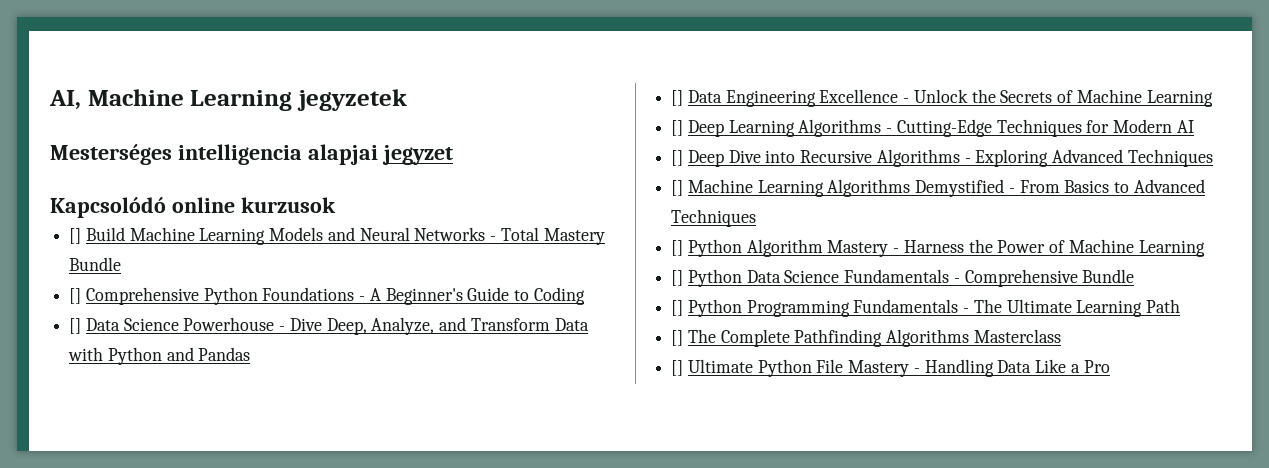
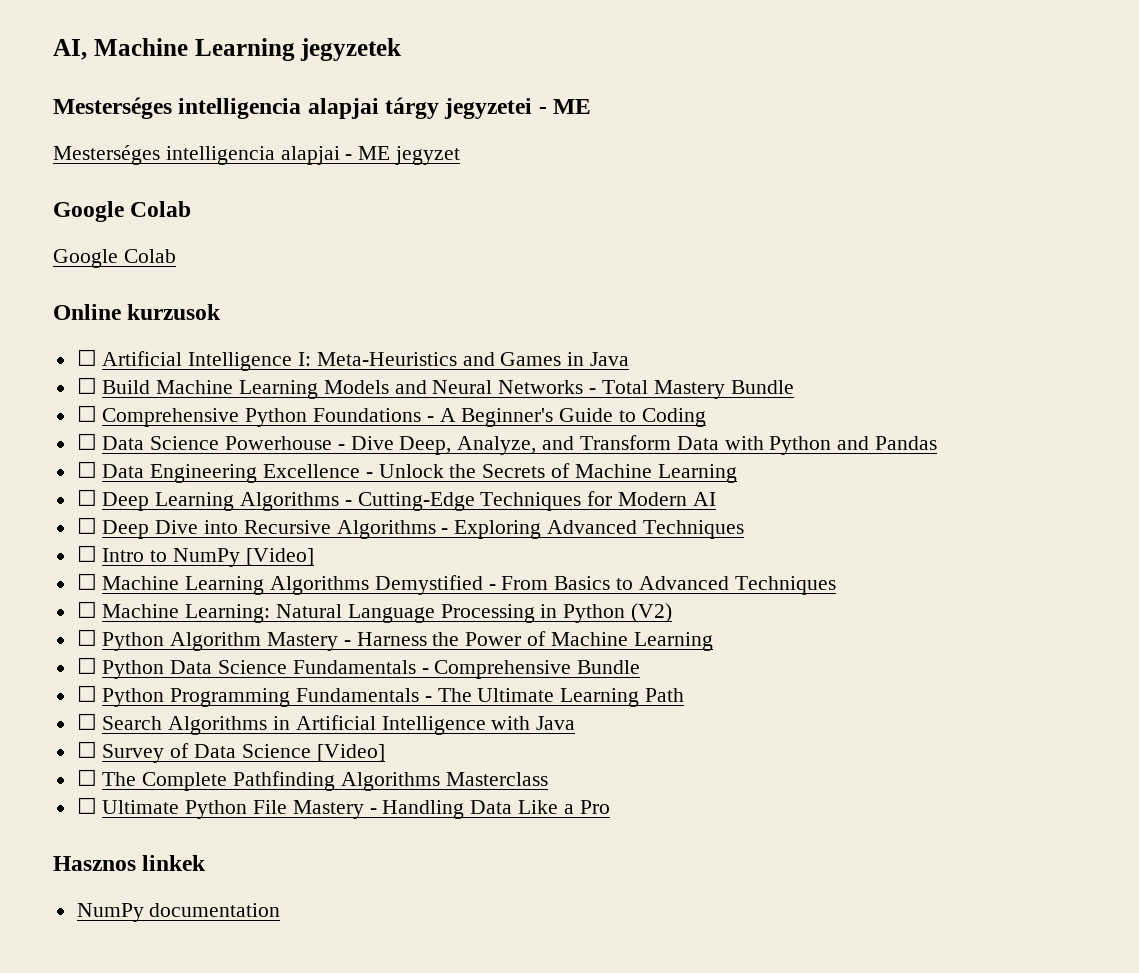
- Mesterséges intelligencia alapjai jegyzet
- Kapcsolódó online kurzusok
- [] Build Machine Learning Models and Neural Networks - Total Mastery Bundle
+ Mesterséges intelligencia alapjai tárgy jegyzetei - ME
+ Mesterséges intelligencia alapjai - ME jegyzet
+ Google Colab
+ Google Colab
+ Online kurzusok
+ ☐ Artificial Intelligence I: Meta-Heuristics and Games in Java
+ ☐ Build Machine Learning Models and Neural Networks - Total Mastery Bundle
- [] Comprehensive Python Foundations - A Beginner's Guide to Coding
+ ☐ Comprehensive Python Foundations - A Beginner's Guide to Coding
- [] Data Science Powerhouse - Dive Deep, Analyze, and Transform Data with Python and Pandas
+ ☐ Data Science Powerhouse - Dive Deep, Analyze, and Transform Data with Python and Pandas
- [] Data Engineering Excellence - Unlock the Secrets of Machine Learning
+ ☐ Data Engineering Excellence - Unlock the Secrets of Machine Learning
- [] Deep Learning Algorithms - Cutting-Edge Techniques for Modern AI
+ ☐ Deep Learning Algorithms - Cutting-Edge Techniques for Modern AI
- [] Deep Dive into Recursive Algorithms - Exploring Advanced Techniques
+ ☐ Deep Dive into Recursive Algorithms - Exploring Advanced Techniques
- [] Machine Learning Algorithms Demystified - From Basics to Advanced Techniques
+ ☐ Intro to NumPy [Video]
+ ☐ Machine Learning Algorithms Demystified - From Basics to Advanced Techniques
- [] Python Algorithm Mastery - Harness the Power of Machine Learning
+ ☐ Machine Learning: Natural Language Processing in Python (V2)
+ ☐ Python Algorithm Mastery - Harness the Power of Machine Learning
- [] Python Data Science Fundamentals - Comprehensive Bundle
+ ☐ Python Data Science Fundamentals - Comprehensive Bundle
- [] Python Programming Fundamentals - The Ultimate Learning Path
+ ☐ Python Programming Fundamentals - The Ultimate Learning Path
- [] The Complete Pathfinding Algorithms Masterclass
+ ☐ Search Algorithms in Artificial Intelligence with Java
+ ☐ Survey of Data Science [Video]
+ ☐ The Complete Pathfinding Algorithms Masterclass
- [] Ultimate Python File Mastery - Handling Data Like a Pro
+ ☐ Ultimate Python File Mastery - Handling Data Like a Pro
+ Hasznos linkek
+ NumPy documentation

